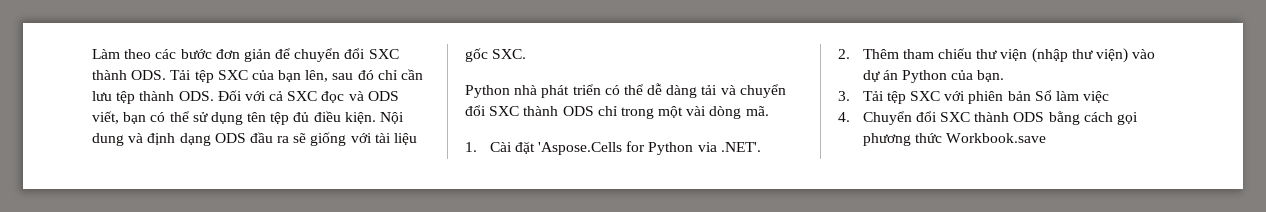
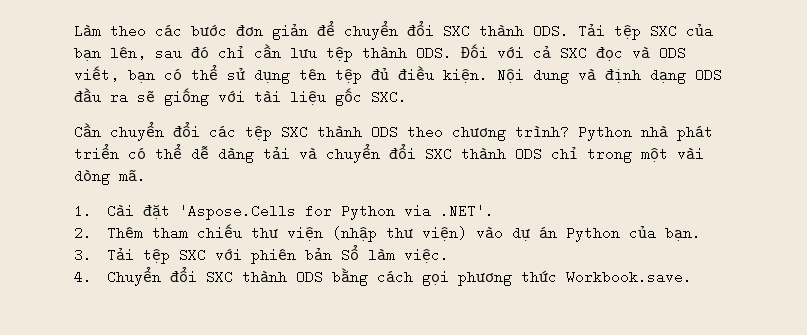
+ Cần chuyển đổi các tệp SXC thành ODS theo chương trình?
- 3. Tải tệp SXC với phiên bản Sổ làm việc
+ 3. Tải tệp SXC với phiên bản Sổ làm việc.
- 4. Chuyển đổi SXC thành ODS bằng cách gọi phương thức Workbook.save
+ 4. Chuyển đổi SXC thành ODS bằng cách gọi phương thức Workbook.save.

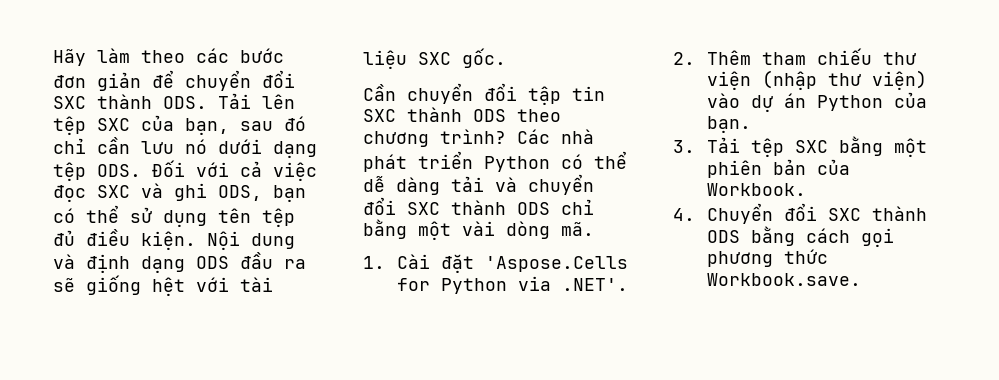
- Làm theo các bước đơn giản để chuyển đổi SXC thành ODS. Tải tệp SXC của bạn lên, sau đó chỉ cần lưu tệp thành ODS. Đối với cả SXC đọc và ODS viết, bạn có thể sử dụng tên tệp đủ điều kiện.
+ Hãy làm theo các bước đơn giản để chuyển đổi SXC thành ODS. Tải lên tệp SXC của bạn, sau đó chỉ cần lưu nó dưới dạng tệp ODS. Đối với cả việc đọc SXC và ghi ODS, bạn có thể sử dụng tên tệp đủ điều kiện.
- Nội dung và định dạng ODS đầu ra sẽ giống với tài liệu gốc SXC.
+ Nội dung và định dạng ODS đầu ra sẽ giống hệt với tài liệu SXC gốc.
- Cần chuyển đổi các tệp SXC thành ODS theo chương trình?
+ Cần chuyển đổi tập tin SXC thành ODS theo chương trình?
- Python nhà phát triển có thể dễ dàng tải và chuyển đổi SXC thành ODS chỉ trong một vài dòng mã.
+ Các nhà phát triển Python có thể dễ dàng tải và chuyển đổi SXC thành ODS chỉ bằng một vài dòng mã.
- 3. Tải tệp SXC với phiên bản Sổ làm việc.
+ 3. Tải tệp SXC bằng một phiên bản của Workbook.

